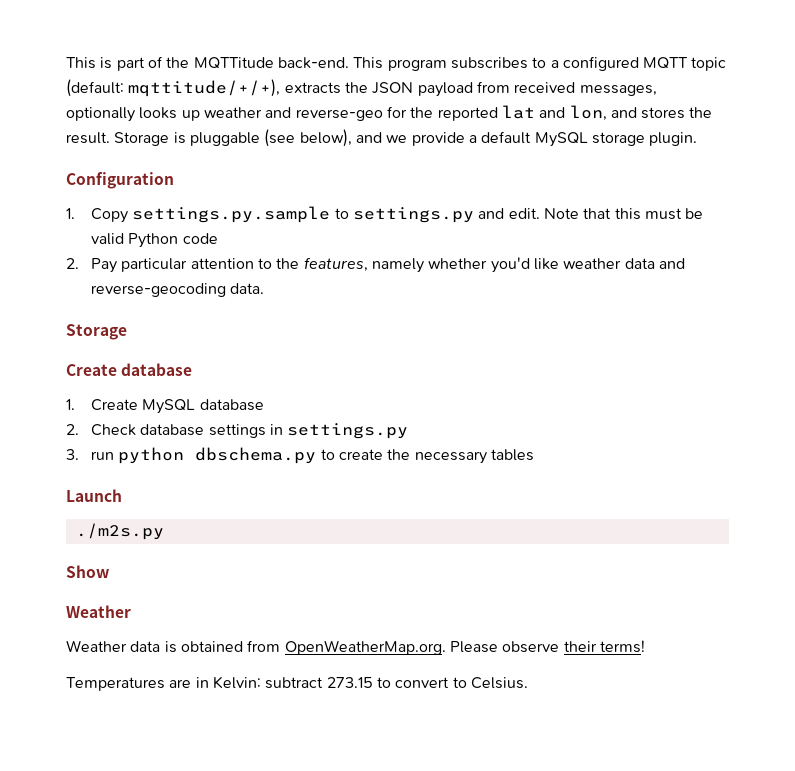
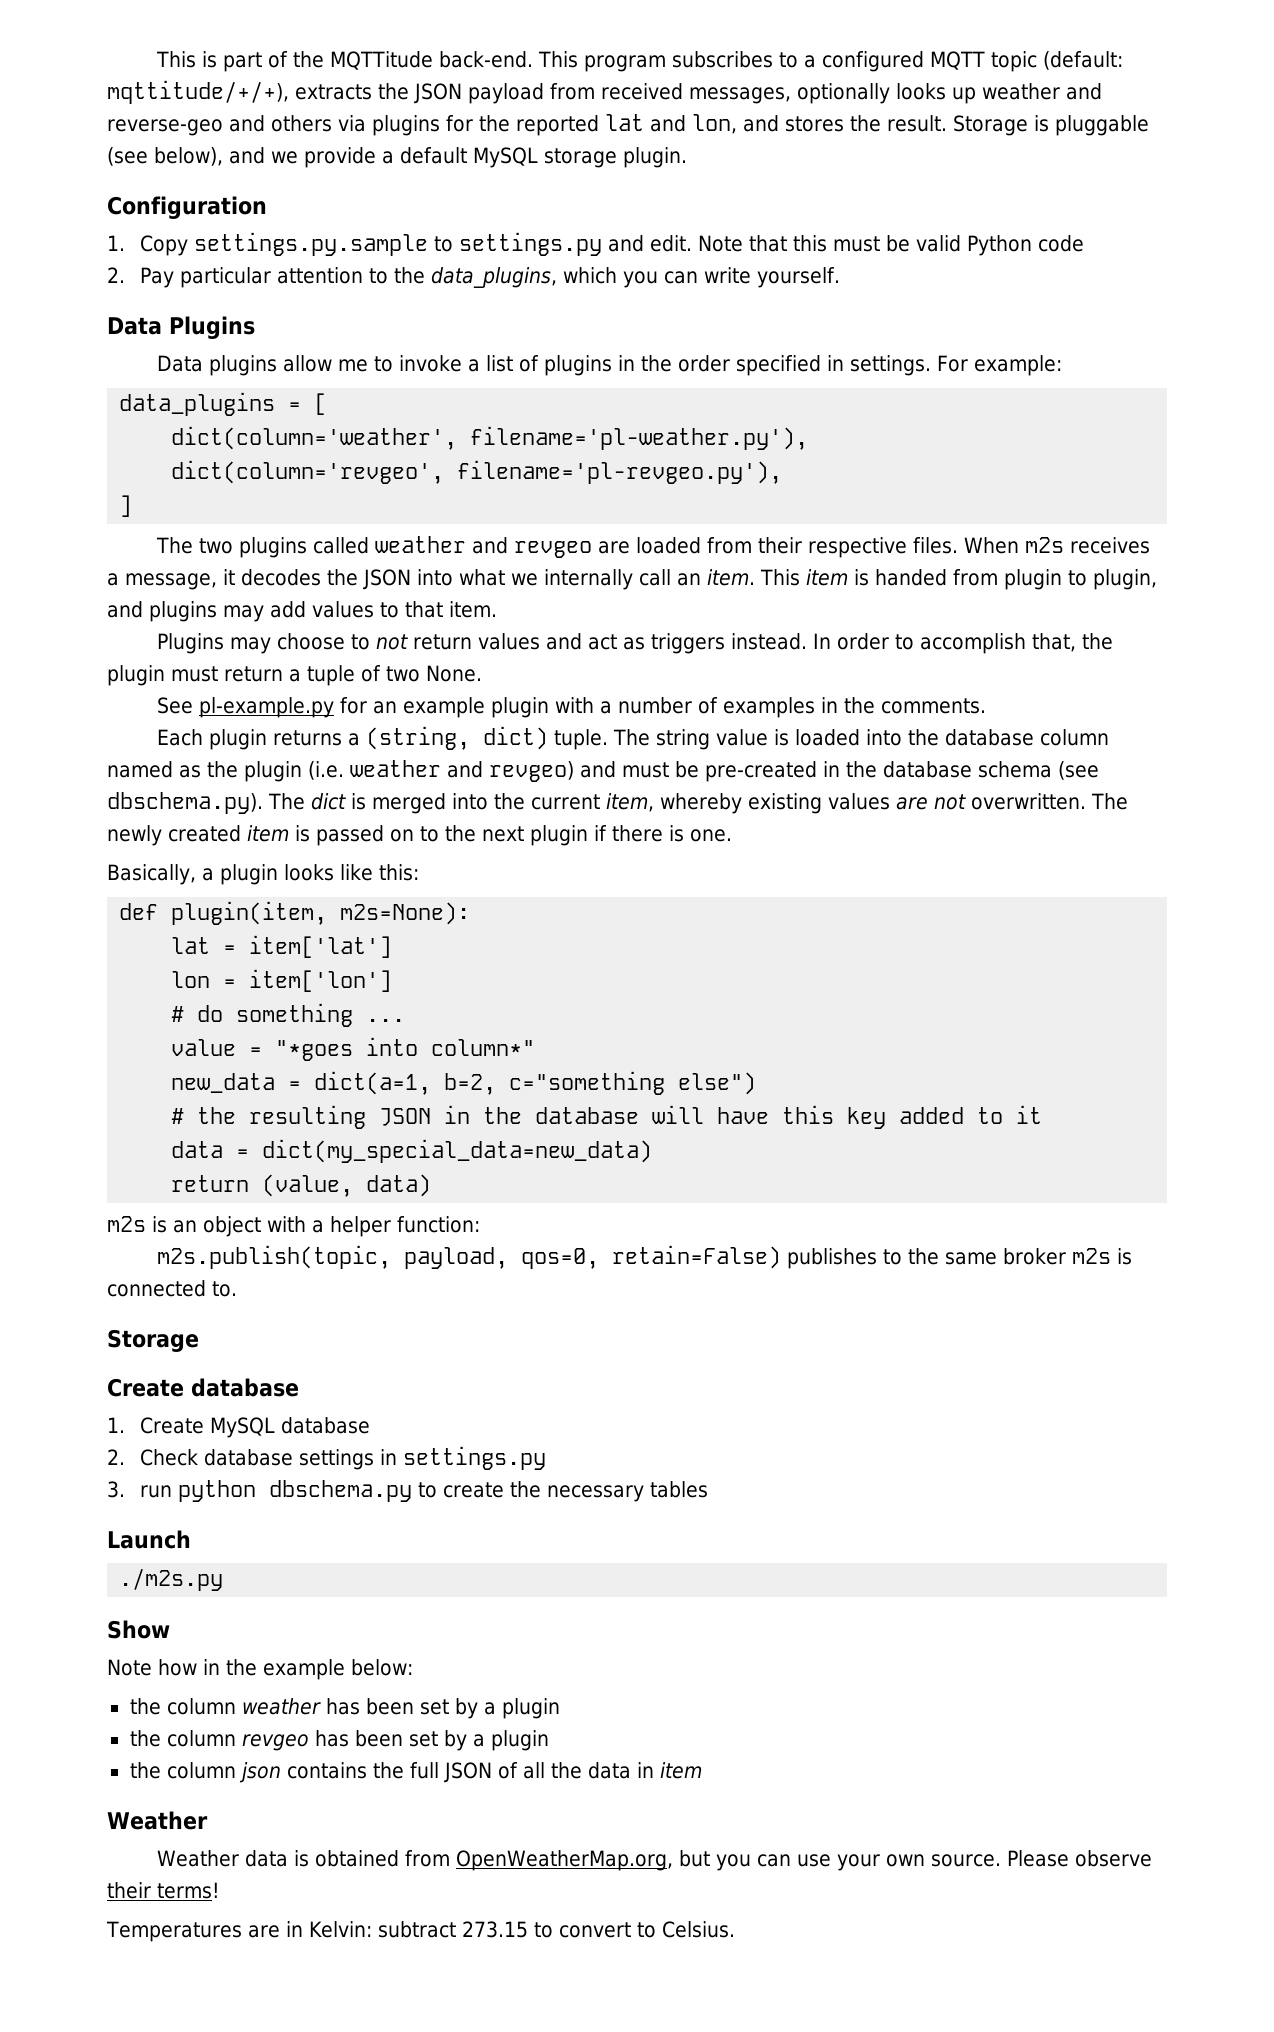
- This program subscribes to a configured MQTT topic (default: mqttitude/+/+), extracts the JSON payload from received messages, optionally looks up weather and reverse-geo for the reported lat and lon, and stores the result.
+ This program subscribes to a configured MQTT topic (default: mqttitude/+/+), extracts the JSON payload from received messages, optionally looks up weather and reverse-geo and others via plugins for the reported lat and lon, and stores the result.
- 2. Pay particular attention to the features, namely whether you'd like weather data and reverse-geocoding data.
+ 2. Pay particular attention to the data_plugins, which you can write yourself.
+ Data Plugins
+ Data plugins allow me to invoke a list of plugins in the order specified in settings. For example:
+ data_plugins = [
+ dict(column='weather', filename='pl-weather.py'),
+ dict(column='revgeo', filename='pl-revgeo.py'),
+ ]
+ The two plugins called weather and revgeo are loaded from their respective files. When m2s receives a message, it decodes the JSON into what we internally call an item. This item is handed from plugin to plugin, and plugins may add values to that item.
+ Plugins may choose to not return values and act as triggers instead. In order to accomplish that, the plugin must return a tuple of two None.
+ See pl-example.py for an example plugin with a number of examples in the comments.
+ Each plugin returns a (string, dict) tuple. The string value is loaded into the database column named as the plugin (i.e. weather and revgeo) and must be pre-created in the database schema (see dbschema.py). The dict is merged into the current item, whereby existing values are not overwritten. The newly created item is passed on to the next plugin if there is one.
+ Basically, a plugin looks like this:
+ def plugin(item, m2s=None):
+ lat = item['lat']
+ lon = item['lon']
+ # do something ...
+ value = "*goes into column*"
+ new_data = dict(a=1, b=2, c="something else")
+ # the resulting JSON in the database will have this key added to it
+ data = dict(my_special_data=new_data)
+ return (value, data)
+ m2s is an object with a helper function:
+ m2s.publish(topic, payload, qos=0, retain=False) publishes to the same broker m2s is connected to.
+ Note how in the example below:
+ the column weather has been set by a plugin
+ the column revgeo has been set by a plugin
+ the column json contains the full JSON of all the data in item
- Weather data is obtained from OpenWeatherMap.org. Please observe their terms!
+ Weather data is obtained from OpenWeatherMap.org, but you can use your own source. Please observe their terms!

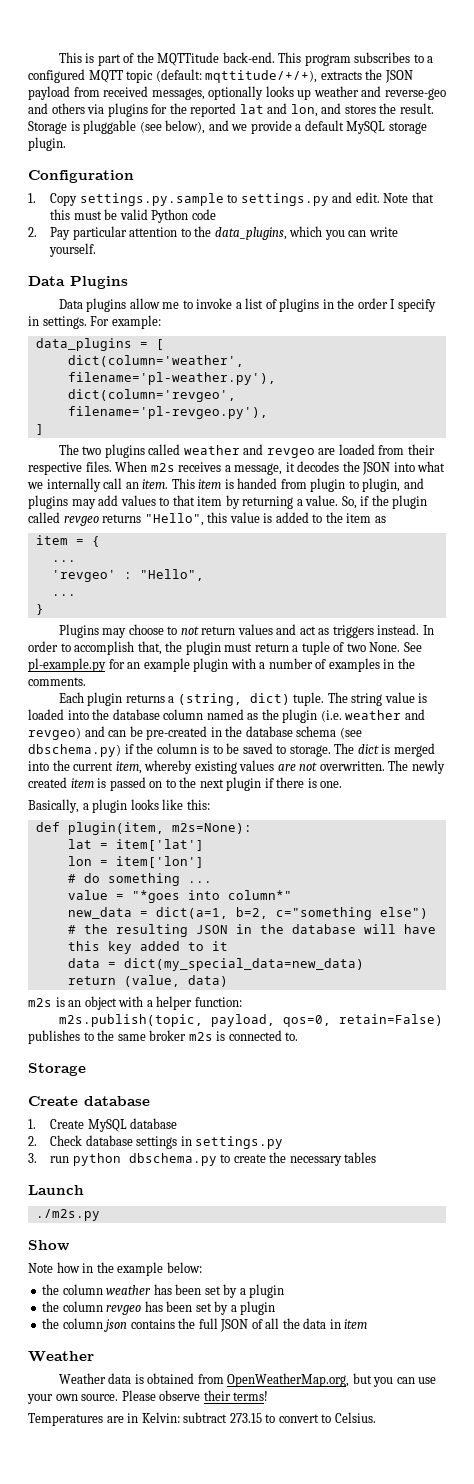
- Data plugins allow me to invoke a list of plugins in the order specified in settings.
+ Data plugins allow me to invoke a list of plugins in the order I specify in settings.
- This item is handed from plugin to plugin, and plugins may add values to that item.
+ This item is handed from plugin to plugin, and plugins may add values to that item by returning a value. So, if the plugin called revgeo returns "Hello", this value is added to the item as
+ item = {
+ ...
+ 'revgeo' : "Hello",
+ ...
+ }
- In order to accomplish that, the plugin must return a tuple of two None.
- See pl-example.py for an example plugin with a number of examples in the comments.
+ In order to accomplish that, the plugin must return a tuple of two None. See pl-example.py for an example plugin with a number of examples in the comments.
- The string value is loaded into the database column named as the plugin (i.e. weather and revgeo) and must be pre-created in the database schema (see dbschema.py). The dict is merged into the current item, whereby existing values are not overwritten.
+ The string value is loaded into the database column named as the plugin (i.e. weather and revgeo) and can be pre-created in the database schema (see dbschema.py) if the column is to be saved to storage. The dict is merged into the current item, whereby existing values are not overwritten.

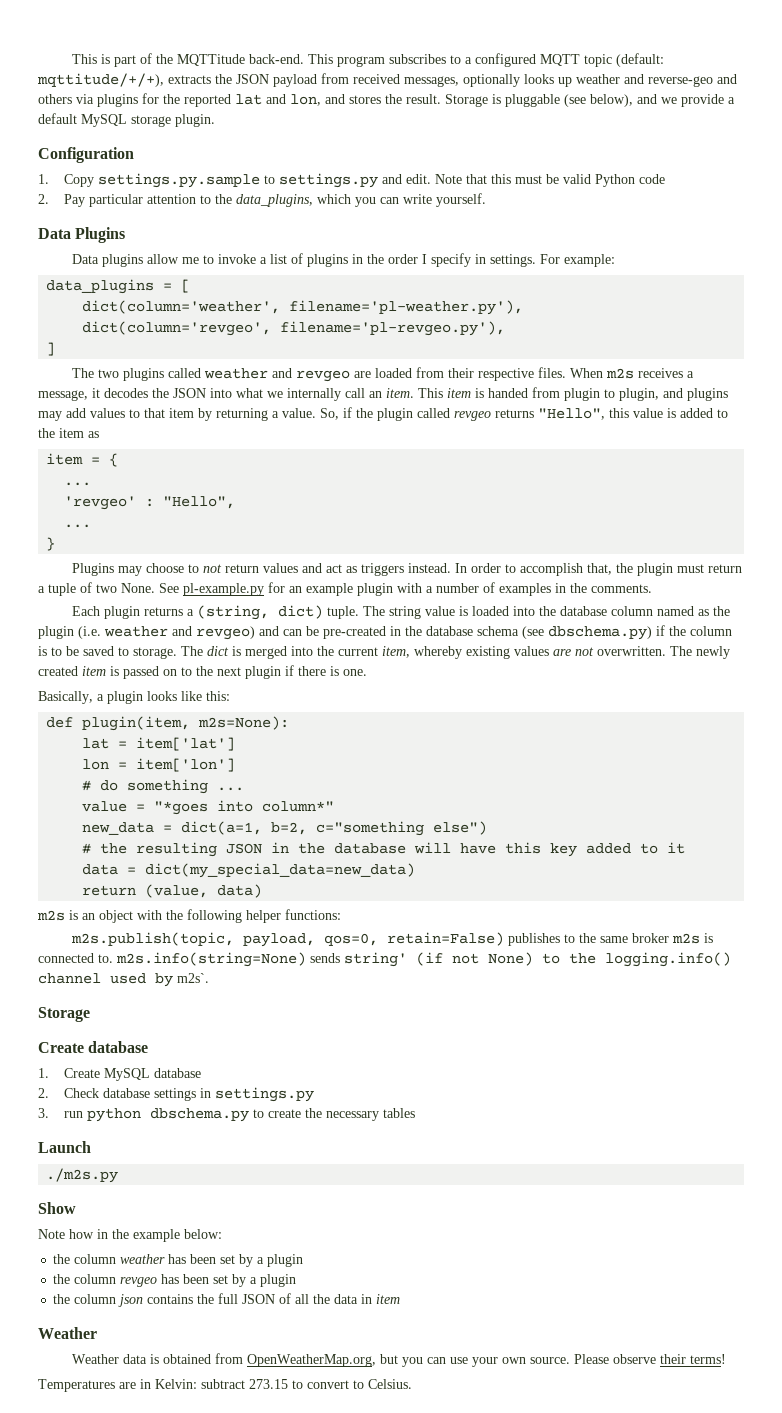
- m2s is an object with a helper function:
+ m2s is an object with the following helper functions:
- m2s.publish(topic, payload, qos=0, retain=False) publishes to the same broker m2s is connected to.
+ m2s.publish(topic, payload, qos=0, retain=False) publishes to the same broker m2s is connected to. m2s.info(string=None) sends string' (if not None) to the logging.info() channel used by m2s`.

